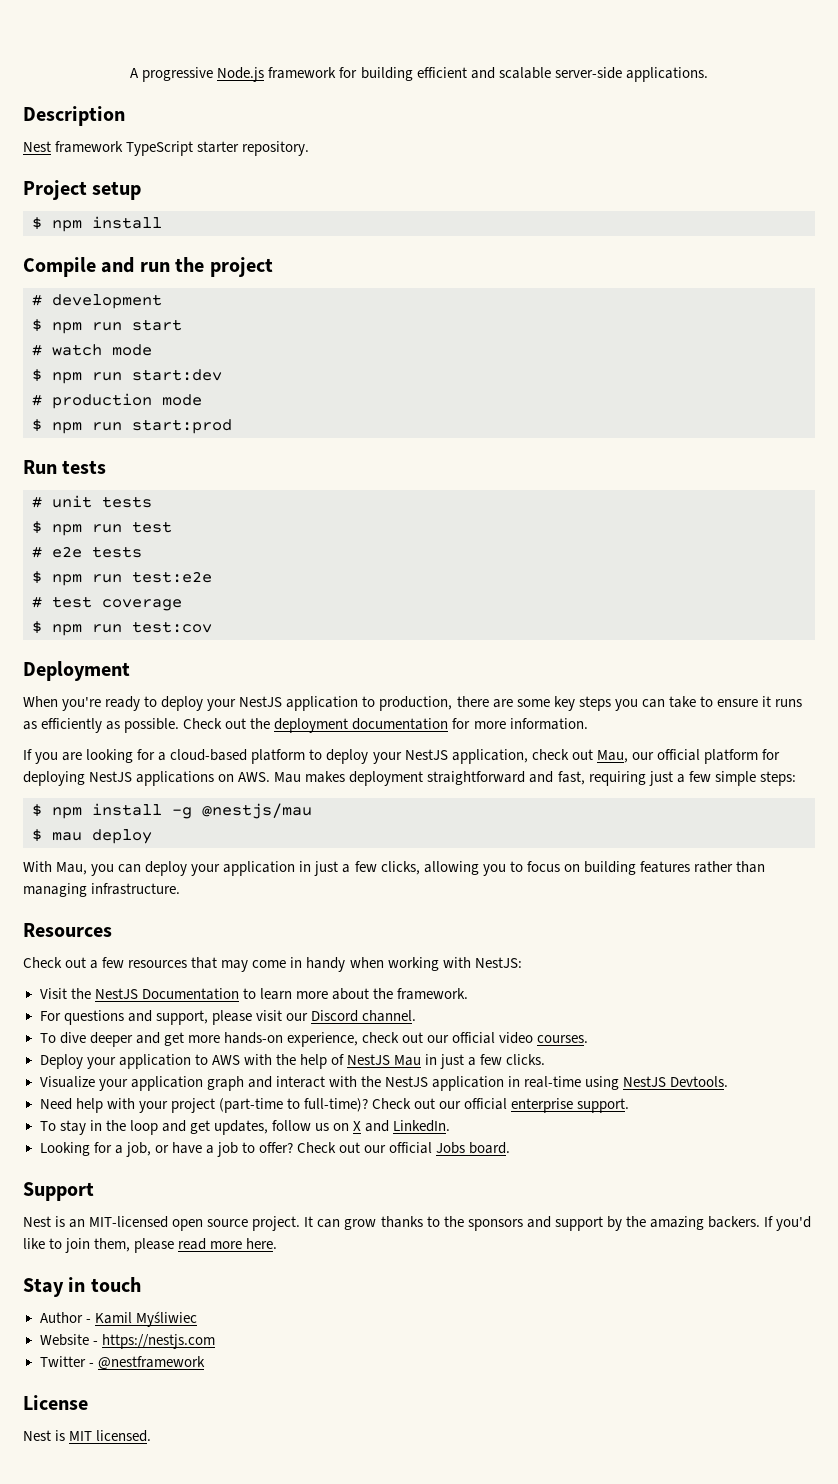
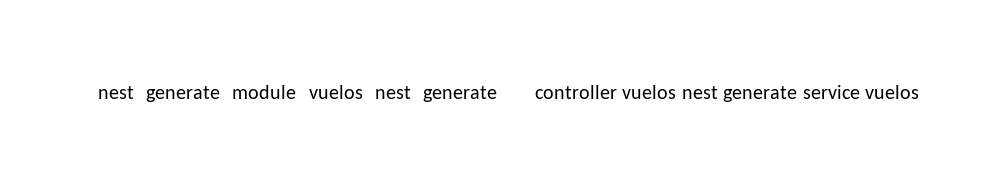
- A progressive Node.js framework for building efficient and scalable server-side applications.
- Description
- Nest framework TypeScript starter repository.
- Project setup
- $ npm install
- Compile and run the project
- # development
- $ npm run start
- # watch mode
- $ npm run start:dev
- # production mode
- $ npm run start:prod
- Run tests
- # unit tests
- $ npm run test
- # e2e tests
- $ npm run test:e2e
- # test coverage
- $ npm run test:cov
- Deployment
- When you're ready to deploy your NestJS application to production, there are some key steps you can take to ensure it runs as efficiently as possible. Check out the deployment documentation for more information.
- If you are looking for a cloud-based platform to deploy your NestJS application, check out Mau, our official platform for deploying NestJS applications on AWS. Mau makes deployment straightforward and fast, requiring just a few simple steps:
- $ npm install -g @nestjs/mau
- $ mau deploy
- With Mau, you can deploy your application in just a few clicks, allowing you to focus on building features rather than managing infrastructure.
- Resources
- Check out a few resources that may come in handy when working with NestJS:
- Visit the NestJS Documentation to learn more about the framework.
- For questions and support, please visit our Discord channel.
- To dive deeper and get more hands-on experience, check out our official video courses.
- Deploy your application to AWS with the help of NestJS Mau in just a few clicks.
- Visualize your application graph and interact with the NestJS application in real-time using NestJS Devtools.
- Need help with your project (part-time to full-time)? Check out our official enterprise support.
- To stay in the loop and get updates, follow us on X and LinkedIn.
- Looking for a job, or have a job to offer? Check out our official Jobs board.
- Support
- Nest is an MIT-licensed open source project. It can grow thanks to the sponsors and support by the amazing backers. If you'd like to join them, please read more here.
- Stay in touch
- Author - Kamil Myśliwiec
- Website - https://nestjs.com
- Twitter - @nestframework
- License
- Nest is MIT licensed.
+ nest generate module vuelos nest generate controller vuelos nest generate service vuelos

